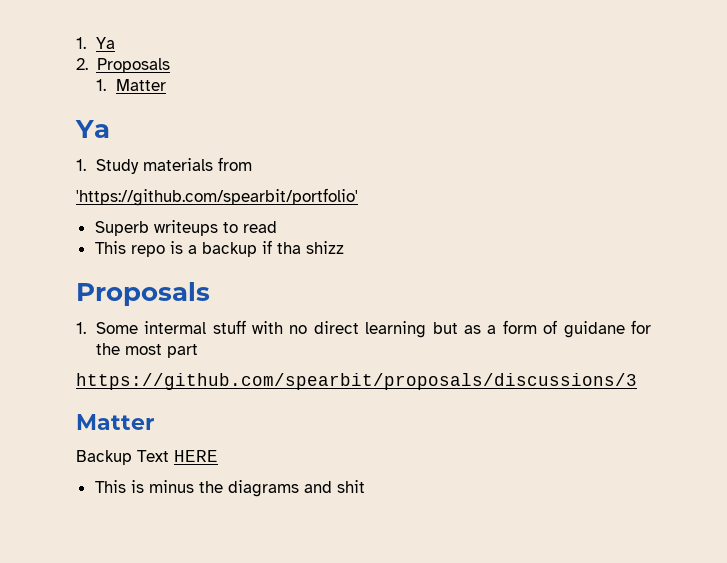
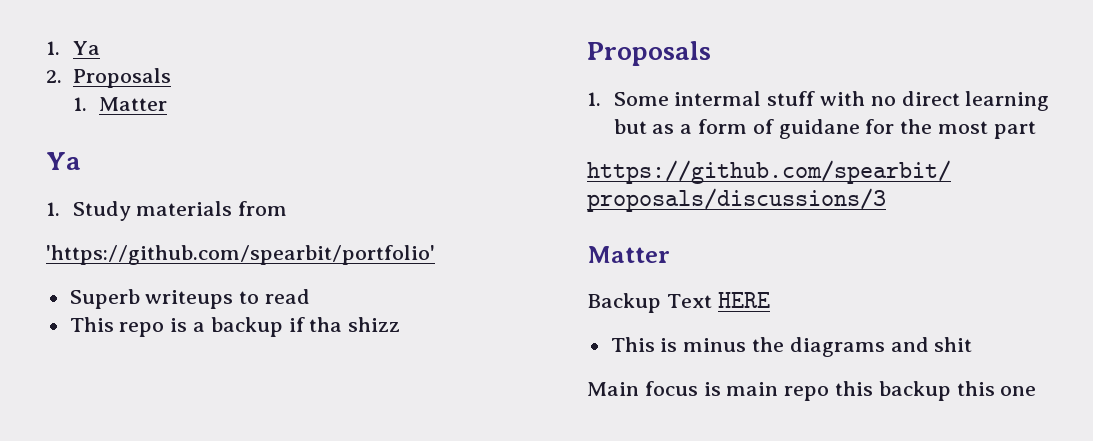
+ Main focus is main repo this backup this one

